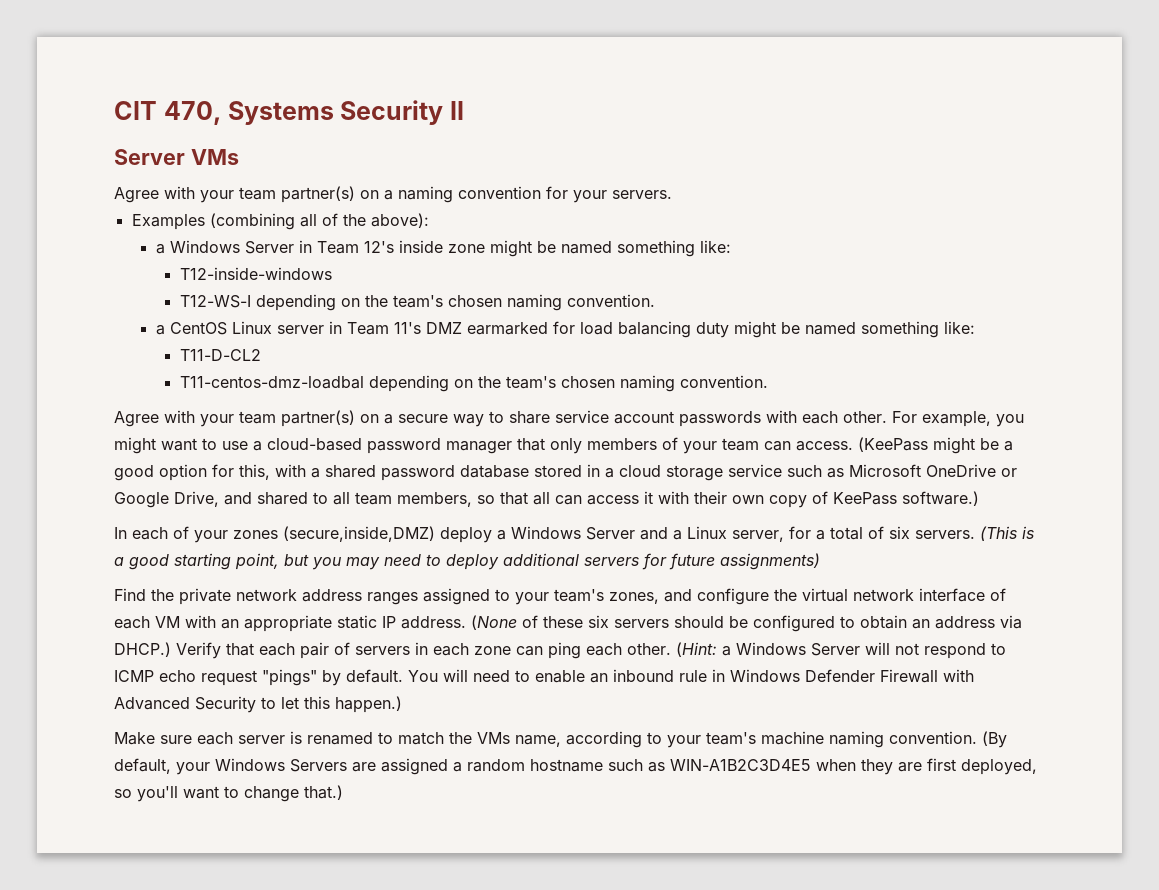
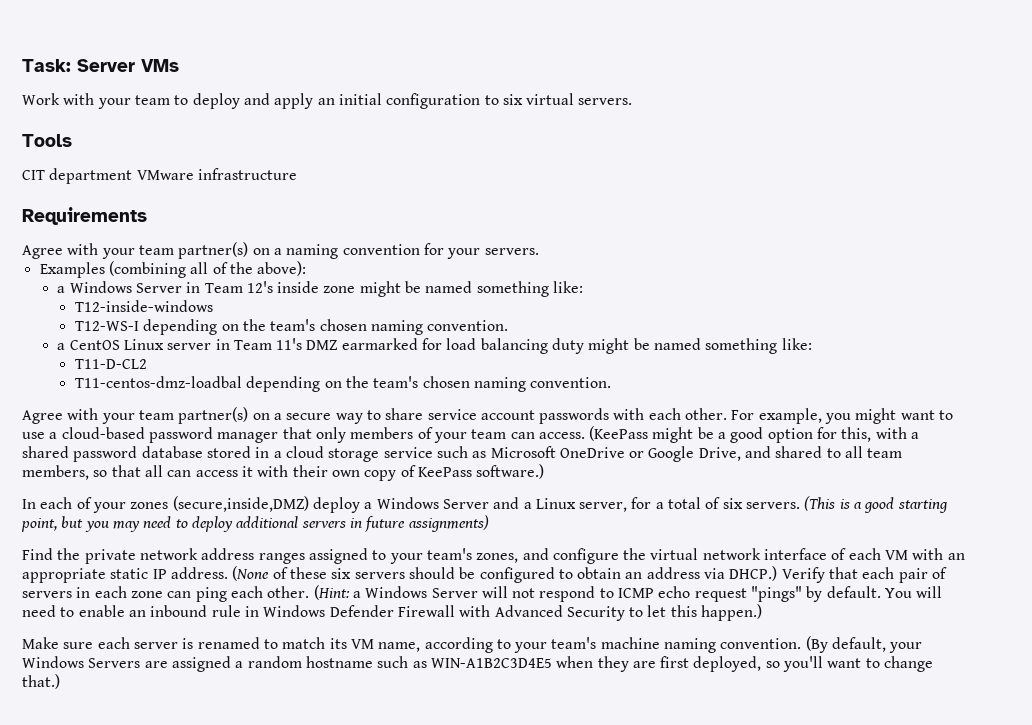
- CIT 470, Systems Security II
- Server VMs
+ Task: Server VMs
+ Work with your team to deploy and apply an initial configuration to six virtual servers.
+ Tools
+ CIT department VMware infrastructure
+ Requirements
- (This is a good starting point, but you may need to deploy additional servers for future assignments)
+ (This is a good starting point, but you may need to deploy additional servers in future assignments)
- Make sure each server is renamed to match the VMs name, according to your team's machine naming convention.
+ Make sure each server is renamed to match its VM name, according to your team's machine naming convention.

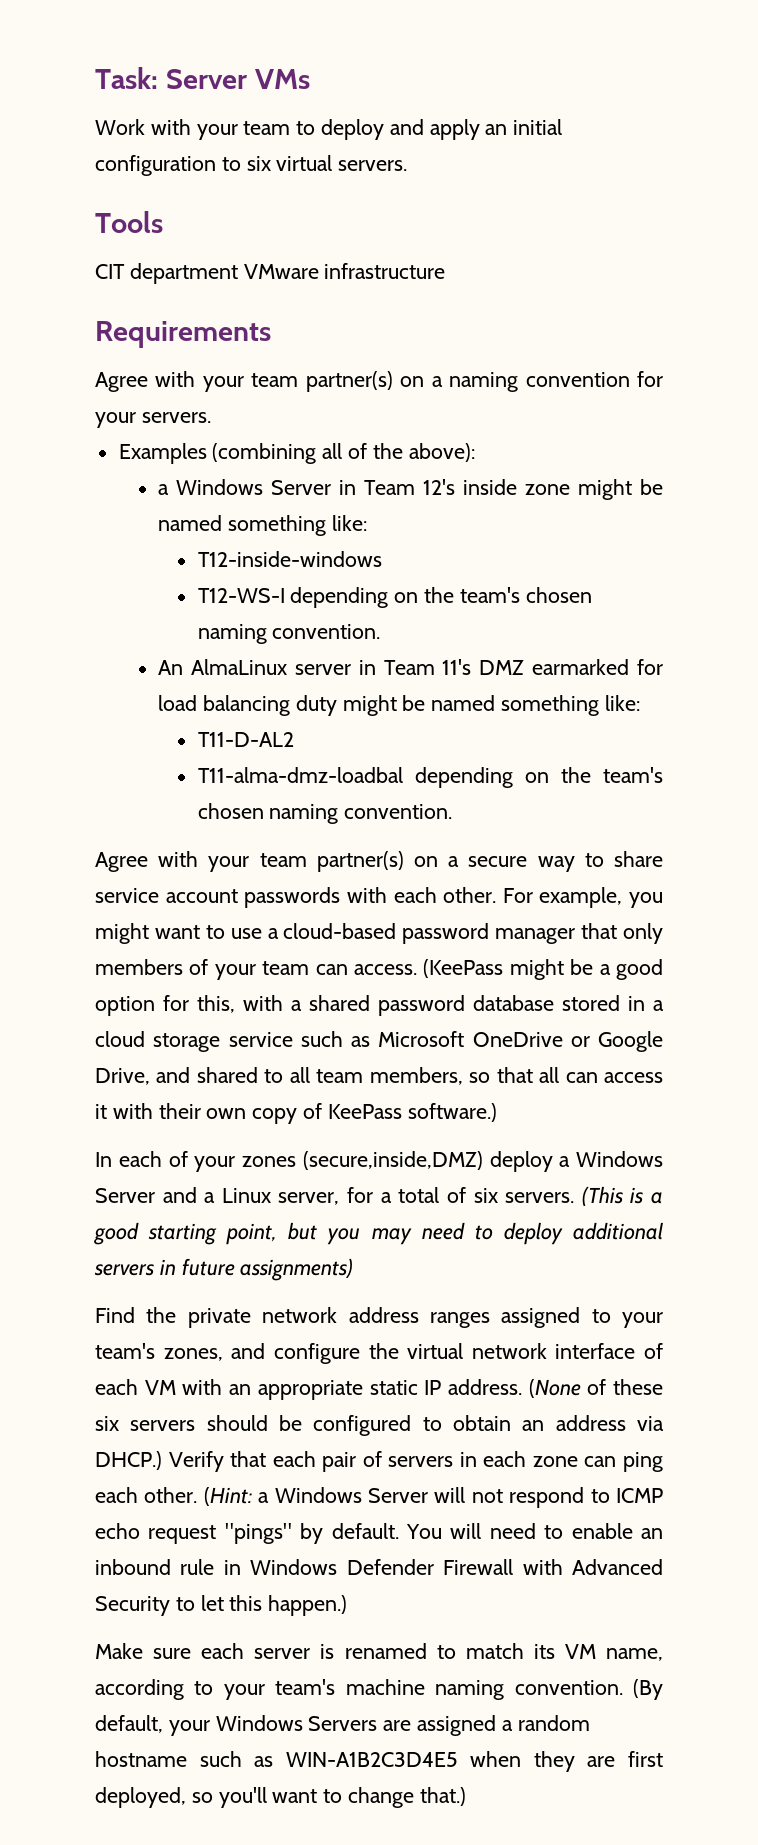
- a CentOS Linux server in Team 11's DMZ earmarked for load balancing duty might be named something like:
+ An AlmaLinux server in Team 11's DMZ earmarked for load balancing duty might be named something like:
- T11-D-CL2
- T11-centos-dmz-loadbal depending on the team's chosen naming convention.
+ T11-D-AL2
+ T11-alma-dmz-loadbal depending on the team's chosen naming convention.

